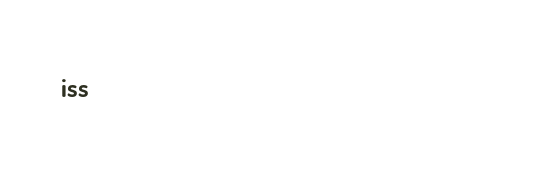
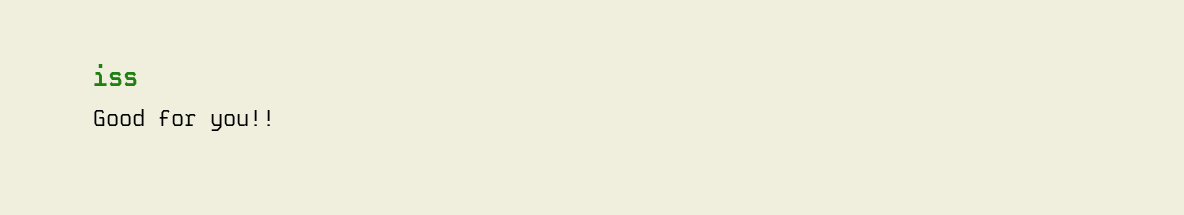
+ Good for you!!

